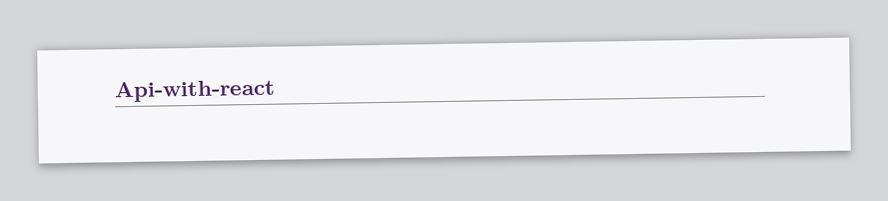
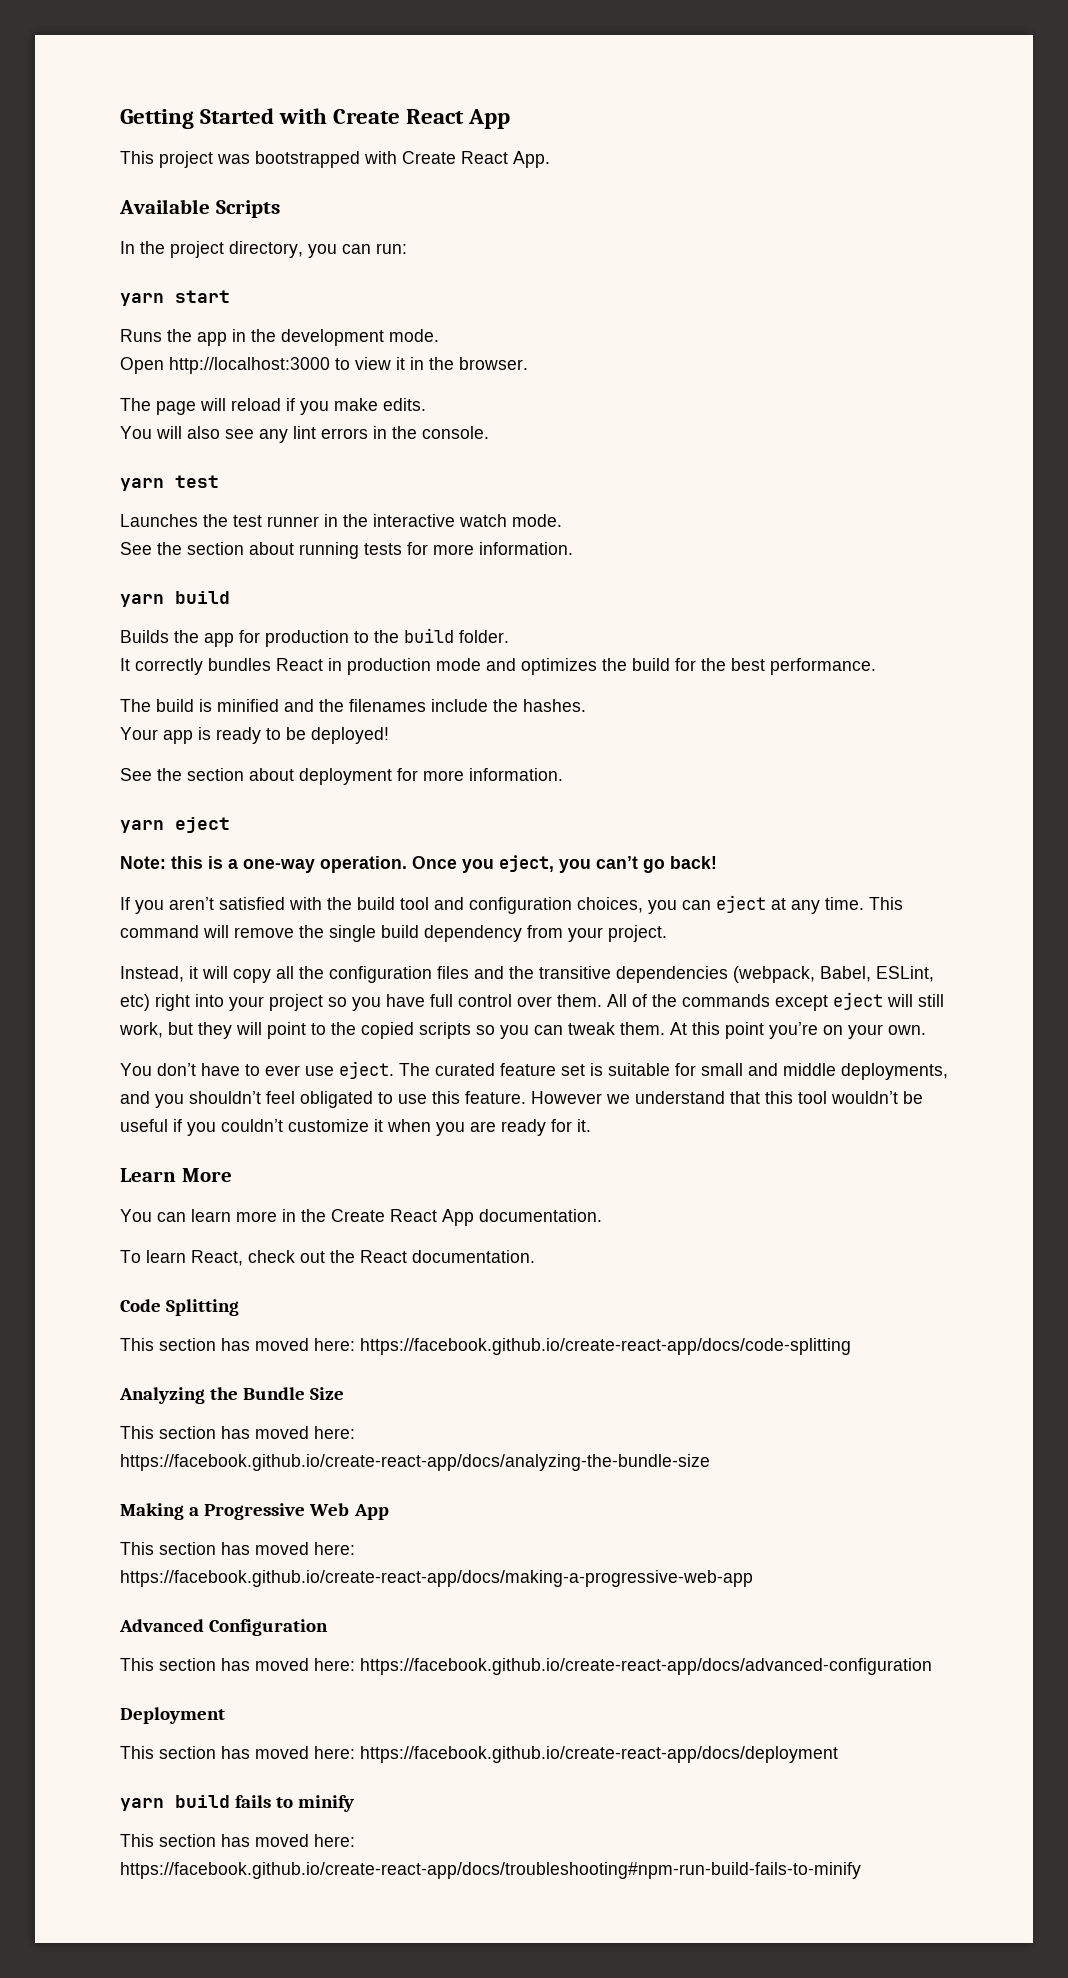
- Api-with-react
+ Getting Started with Create React App
+ This project was bootstrapped with Create React App.
+ Available Scripts
+ In the project directory, you can run:
+ yarn start
+ Runs the app in the development mode.
+ Open http://localhost:3000 to view it in the browser.
+ The page will reload if you make edits.
+ You will also see any lint errors in the console.
+ yarn test
+ Launches the test runner in the interactive watch mode.
+ See the section about running tests for more information.
+ yarn build
+ Builds the app for production to the build folder.
+ It correctly bundles React in production mode and optimizes the build for the best performance.
+ The build is minified and the filenames include the hashes.
+ Your app is ready to be deployed!
+ See the section about deployment for more information.
+ yarn eject
+ Note: this is a one-way operation. Once you eject, you can’t go back!
+ If you aren’t satisfied with the build tool and configuration choices, you can eject at any time. This command will remove the single build dependency from your project.
+ Instead, it will copy all the configuration files and the transitive dependencies (webpack, Babel, ESLint, etc) right into your project so you have full control over them. All of the commands except eject will still work, but they will point to the copied scripts so you can tweak them. At this point you’re on your own.
+ You don’t have to ever use eject. The curated feature set is suitable for small and middle deployments, and you shouldn’t feel obligated to use this feature. However we understand that this tool wouldn’t be useful if you couldn’t customize it when you are ready for it.
+ Learn More
+ You can learn more in the Create React App documentation.
+ To learn React, check out the React documentation.
+ Code Splitting
+ This section has moved here: https://facebook.github.io/create-react-app/docs/code-splitting
+ Analyzing the Bundle Size
+ This section has moved here: https://facebook.github.io/create-react-app/docs/analyzing-the-bundle-size
+ Making a Progressive Web App
+ This section has moved here: https://facebook.github.io/create-react-app/docs/making-a-progressive-web-app
+ Advanced Configuration
+ This section has moved here: https://facebook.github.io/create-react-app/docs/advanced-configuration
+ Deployment
+ This section has moved here: https://facebook.github.io/create-react-app/docs/deployment
+ yarn build fails to minify
+ This section has moved here: https://facebook.github.io/create-react-app/docs/troubleshooting#npm-run-build-fails-to-minify

